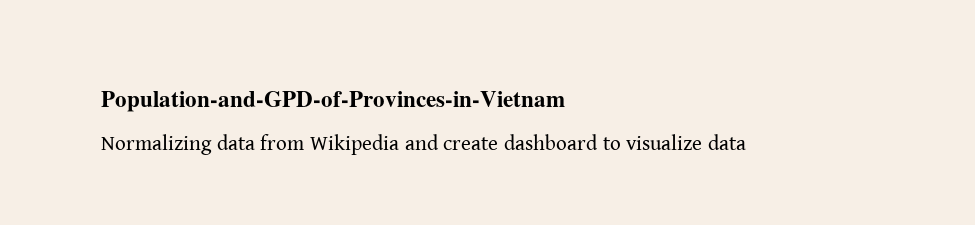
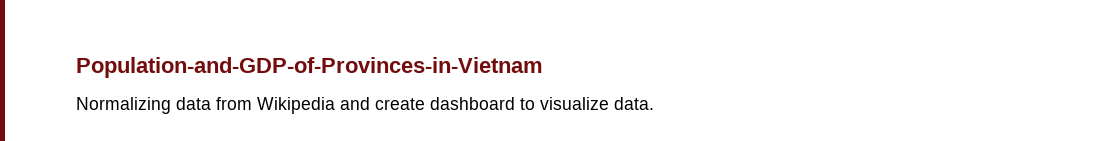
- Population-and-GPD-of-Provinces-in-Vietnam
+ Population-and-GDP-of-Provinces-in-Vietnam
- Normalizing data from Wikipedia and create dashboard to visualize data
+ Normalizing data from Wikipedia and create dashboard to visualize data.

